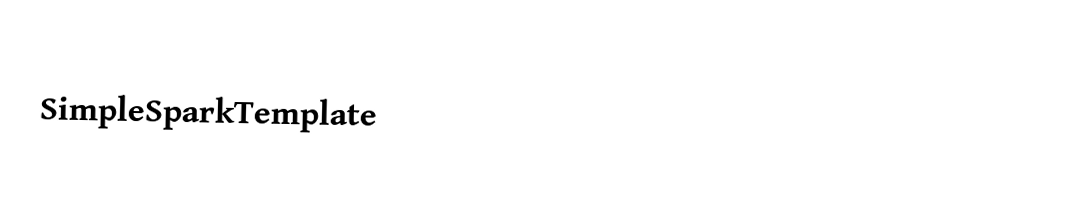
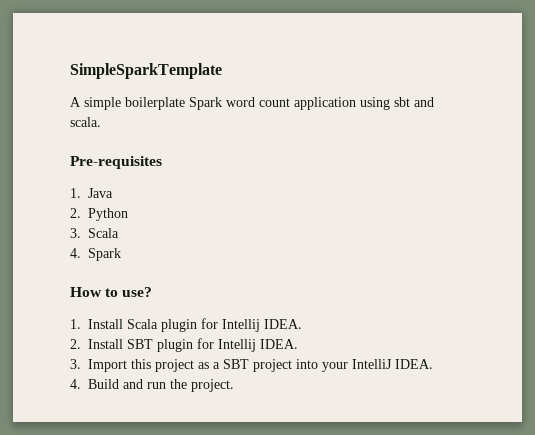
+ A simple boilerplate Spark word count application using sbt and scala.
+ Pre-requisites
+ 1. Java
+ 2. Python
+ 3. Scala
+ 4. Spark
+ How to use?
+ 1. Install Scala plugin for Intellij IDEA.
+ 2. Install SBT plugin for Intellij IDEA.
+ 3. Import this project as a SBT project into your IntelliJ IDEA.
+ 4. Build and run the project.

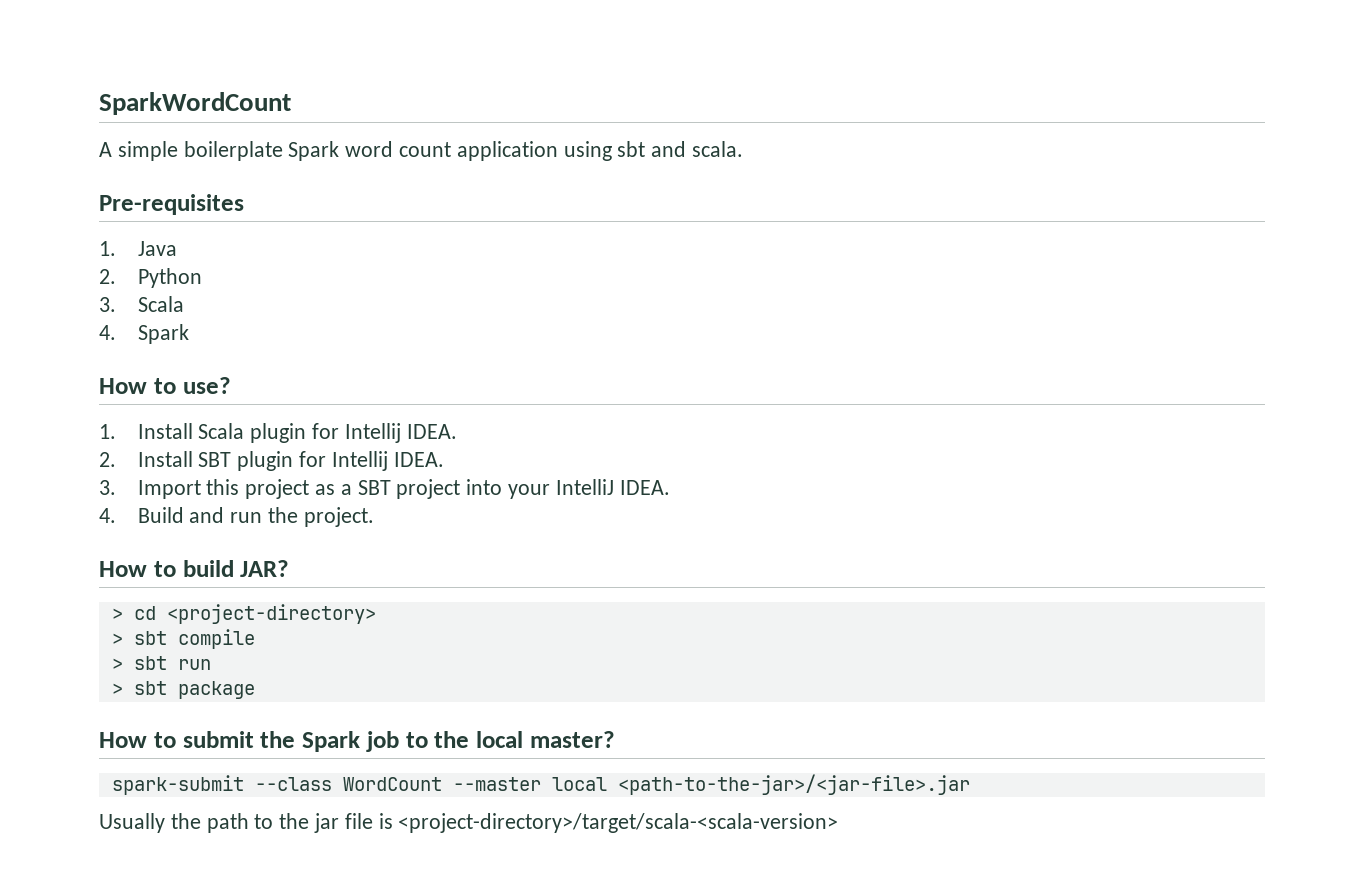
- SimpleSparkTemplate
+ SparkWordCount
+ How to build JAR?
+ > cd <project-directory>
+ > sbt compile
+ > sbt run
+ > sbt package
+ How to submit the Spark job to the local master?
+ spark-submit --class WordCount --master local <path-to-the-jar>/<jar-file>.jar
+ Usually the path to the jar file is <project-directory>/target/scala-<scala-version>

